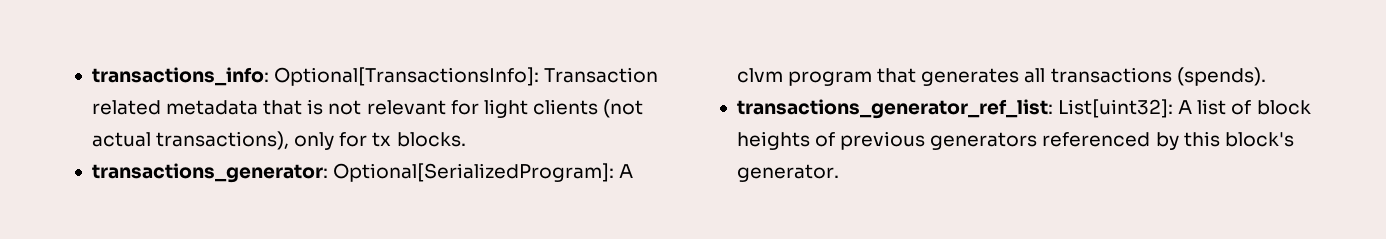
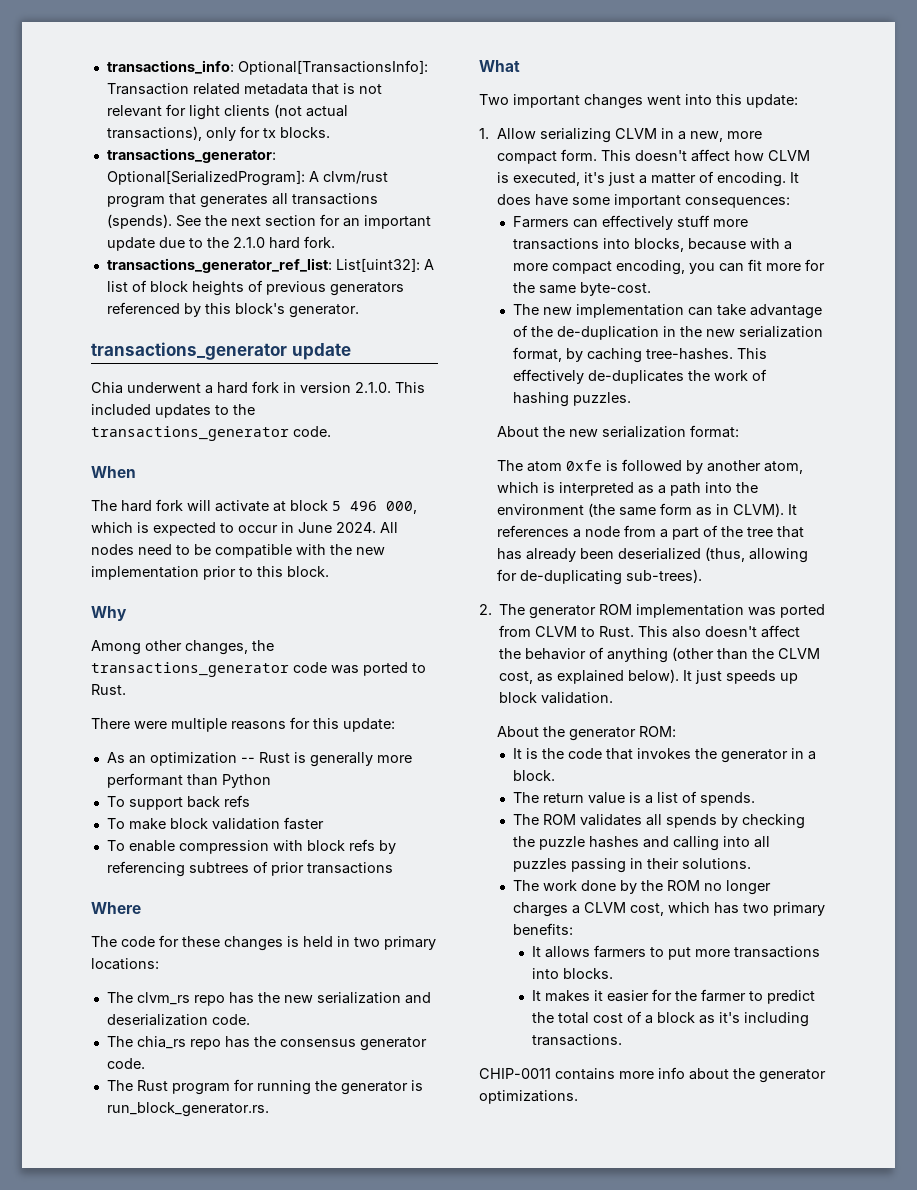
- transactions_generator: Optional[SerializedProgram]: A clvm program that generates all transactions (spends).
+ transactions_generator: Optional[SerializedProgram]: A clvm/rust program that generates all transactions (spends). See the next section for an important update due to the 2.1.0 hard fork.
+ transactions_generator update
+ Chia underwent a hard fork in version 2.1.0. This included updates to the transactions_generator code.
+ When
+ The hard fork will activate at block 5 496 000, which is expected to occur in June 2024. All nodes need to be compatible with the new implementation prior to this block.
+ Why
+ Among other changes, the transactions_generator code was ported to Rust.
+ There were multiple reasons for this update:
+ As an optimization -- Rust is generally more performant than Python
+ To support back refs
+ To make block validation faster
+ To enable compression with block refs by referencing subtrees of prior transactions
+ Where
+ The code for these changes is held in two primary locations:
+ The clvm_rs repo has the new serialization and deserialization code.
+ The chia_rs repo has the consensus generator code.
+ The Rust program for running the generator is run_block_generator.rs.
+ What
+ Two important changes went into this update:
+ 1. Allow serializing CLVM in a new, more compact form. This doesn't affect how CLVM is executed, it's just a matter of encoding. It does have some important consequences:
+ Farmers can effectively stuff more transactions into blocks, because with a more compact encoding, you can fit more for the same byte-cost.
+ The new implementation can take advantage of the de-duplication in the new serialization format, by caching tree-hashes. This effectively de-duplicates the work of hashing puzzles.
+ About the new serialization format:
+ The atom 0xfe is followed by another atom, which is interpreted as a path into the environment (the same form as in CLVM). It references a node from a part of the tree that has already been deserialized (thus, allowing for de-duplicating sub-trees).
+ 2. The generator ROM implementation was ported from CLVM to Rust. This also doesn't affect the behavior of anything (other than the CLVM cost, as explained below). It just speeds up block validation.
+ About the generator ROM:
+ It is the code that invokes the generator in a block.
+ The return value is a list of spends.
+ The ROM validates all spends by checking the puzzle hashes and calling into all puzzles passing in their solutions.
+ The work done by the ROM no longer charges a CLVM cost, which has two primary benefits:
+ It allows farmers to put more transactions into blocks.
+ It makes it easier for the farmer to predict the total cost of a block as it's including transactions.
+ CHIP-0011 contains more info about the generator optimizations.

